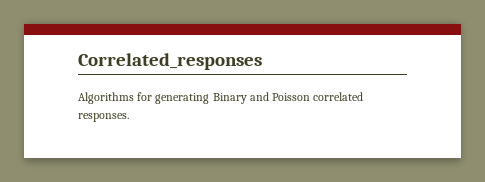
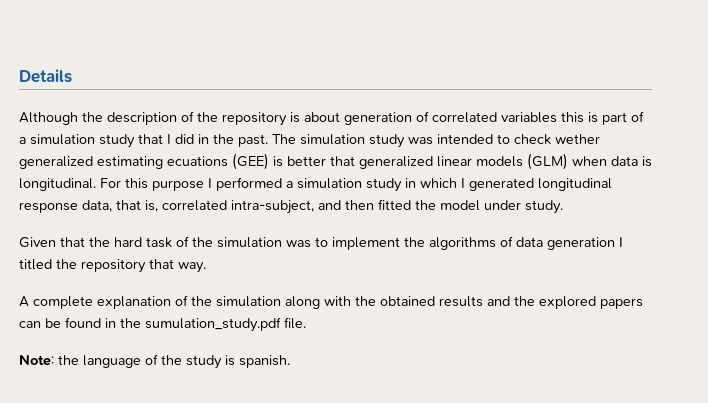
- Correlated_responses
- Algorithms for generating Binary and Poisson correlated responses.
+ Details
+ Although the description of the repository is about generation of correlated variables this is part of a simulation study that I did in the past. The simulation study was intended to check wether generalized estimating ecuations (GEE) is better that generalized linear models (GLM) when data is longitudinal. For this purpose I performed a simulation study in which I generated longitudinal response data, that is, correlated intra-subject, and then fitted the model under study.
+ Given that the hard task of the simulation was to implement the algorithms of data generation I titled the repository that way.
+ A complete explanation of the simulation along with the obtained results and the explored papers can be found in the sumulation_study.pdf file.
+ Note: the language of the study is spanish.

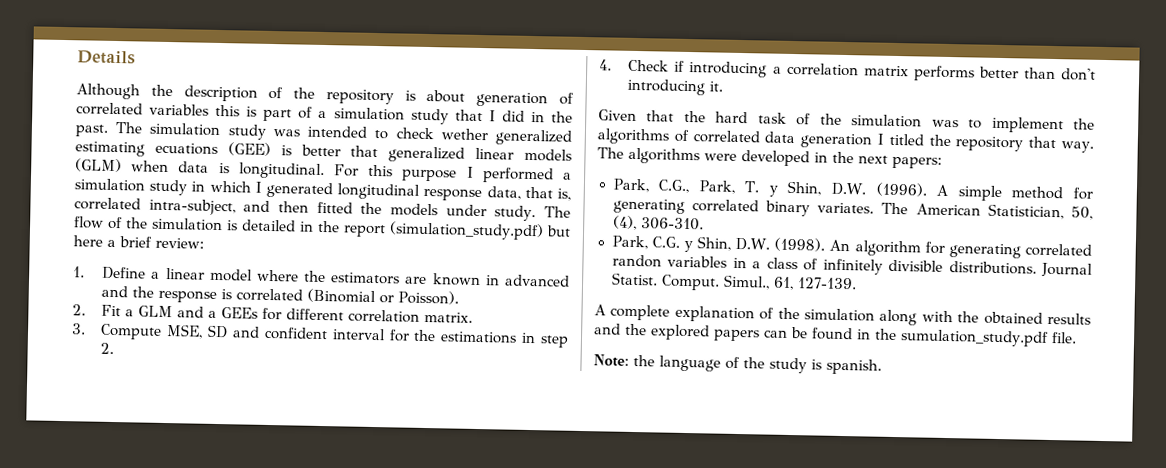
- For this purpose I performed a simulation study in which I generated longitudinal response data, that is, correlated intra-subject, and then fitted the model under study.
+ For this purpose I performed a simulation study in which I generated longitudinal response data, that is, correlated intra-subject, and then fitted the models under study. The flow of the simulation is detailed in the report (simulation_study.pdf) but here a brief review:
+ 1. Define a linear model where the estimators are known in advanced and the response is correlated (Binomial or Poisson).
+ 2. Fit a GLM and a GEEs for different correlation matrix.
+ 3. Compute MSE, SD and confident interval for the estimations in step 2.
+ 4. Check if introducing a correlation matrix performs better than don't introducing it.
- Given that the hard task of the simulation was to implement the algorithms of data generation I titled the repository that way.
+ Given that the hard task of the simulation was to implement the algorithms of correlated data generation I titled the repository that way. The algorithms were developed in the next papers:
+ Park, C.G., Park, T. y Shin, D.W. (1996). A simple method for generating correlated binary variates. The American Statistician, 50, (4), 306-310.
+ Park, C.G. y Shin, D.W. (1998). An algorithm for generating correlated randon variables in a class of infinitely divisible distributions. Journal Statist. Comput. Simul., 61, 127-139.

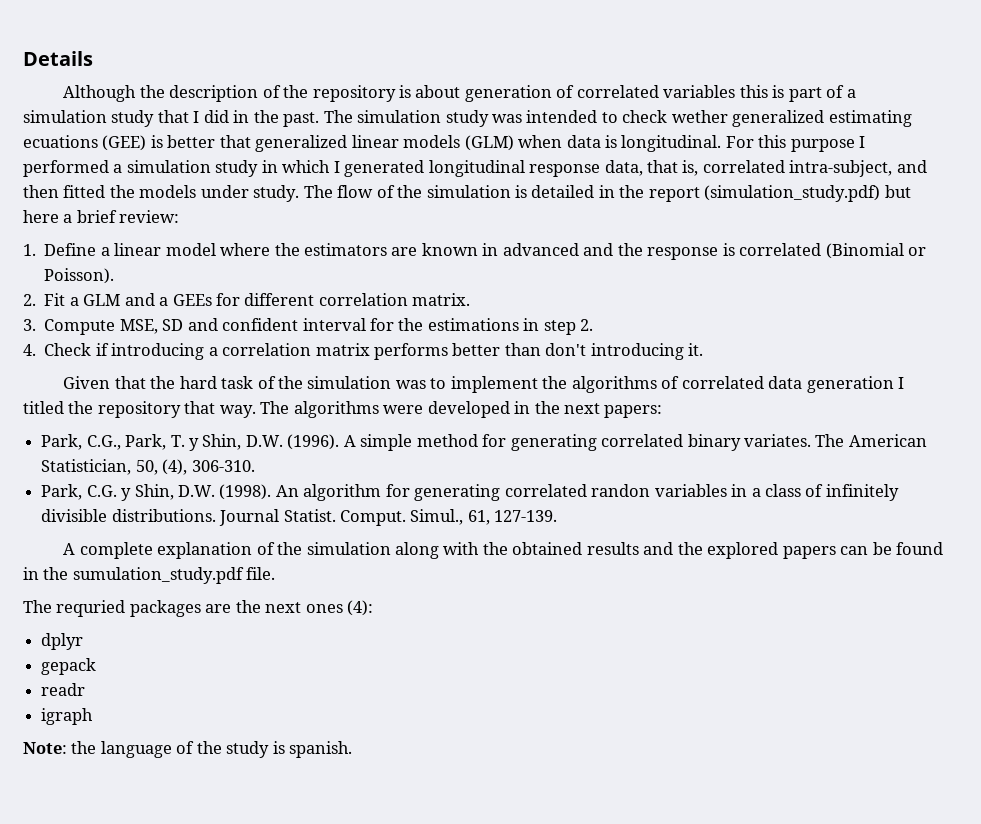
+ The requried packages are the next ones (4):
+ dplyr
+ gepack
+ readr
+ igraph

